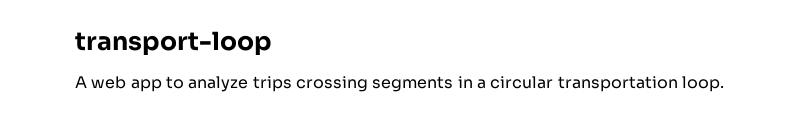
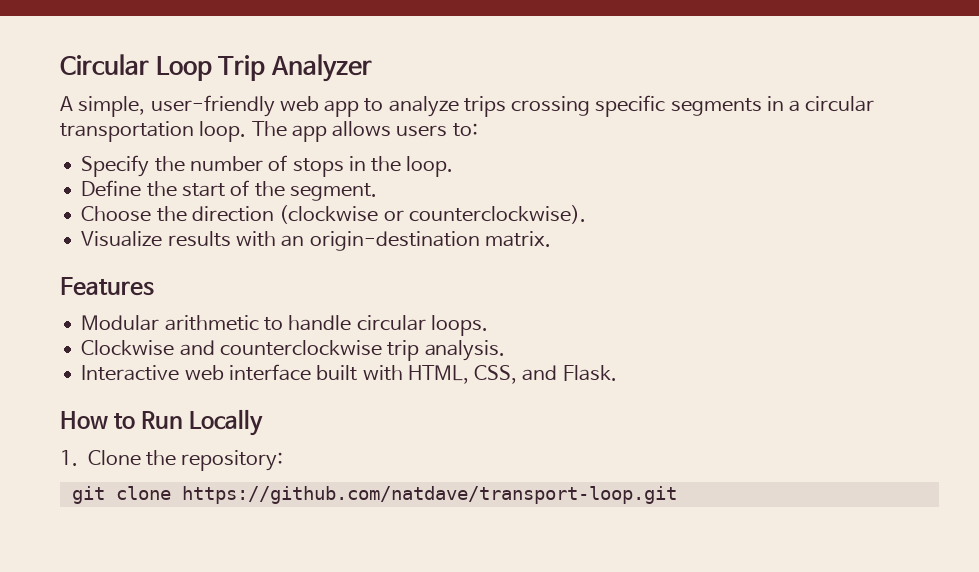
- transport-loop
+ Circular Loop Trip Analyzer
- A web app to analyze trips crossing segments in a circular transportation loop.
+ A simple, user-friendly web app to analyze trips crossing specific segments in a circular transportation loop.
+ The app allows users to:
+ Specify the number of stops in the loop.
+ Define the start of the segment.
+ Choose the direction (clockwise or counterclockwise).
+ Visualize results with an origin-destination matrix.
+ Features
+ Modular arithmetic to handle circular loops.
+ Clockwise and counterclockwise trip analysis.
+ Interactive web interface built with HTML, CSS, and Flask.
+ How to Run Locally
+ 1. Clone the repository:
+ git clone https://github.com/natdave/transport-loop.git

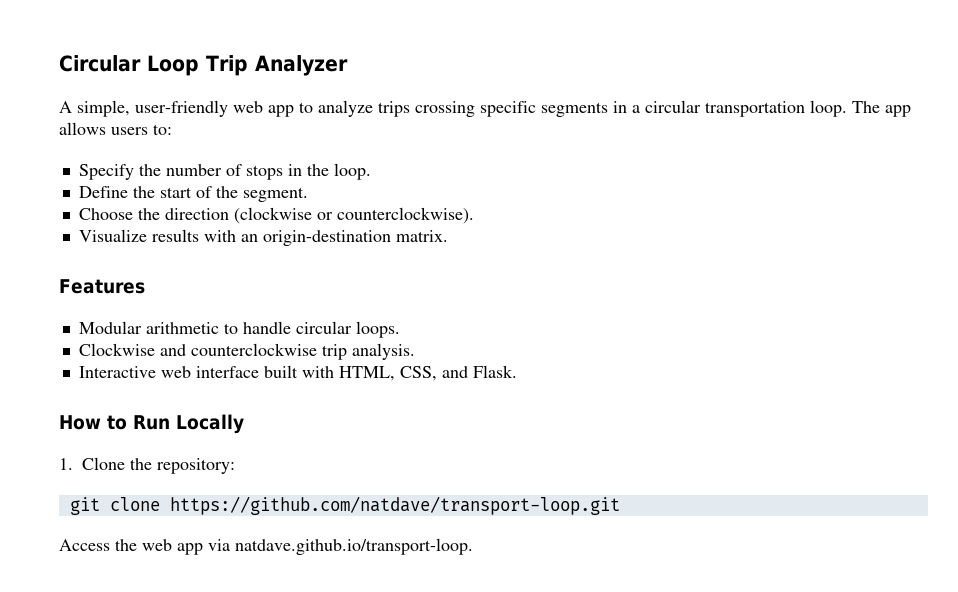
+ Access the web app via natdave.github.io/transport-loop.

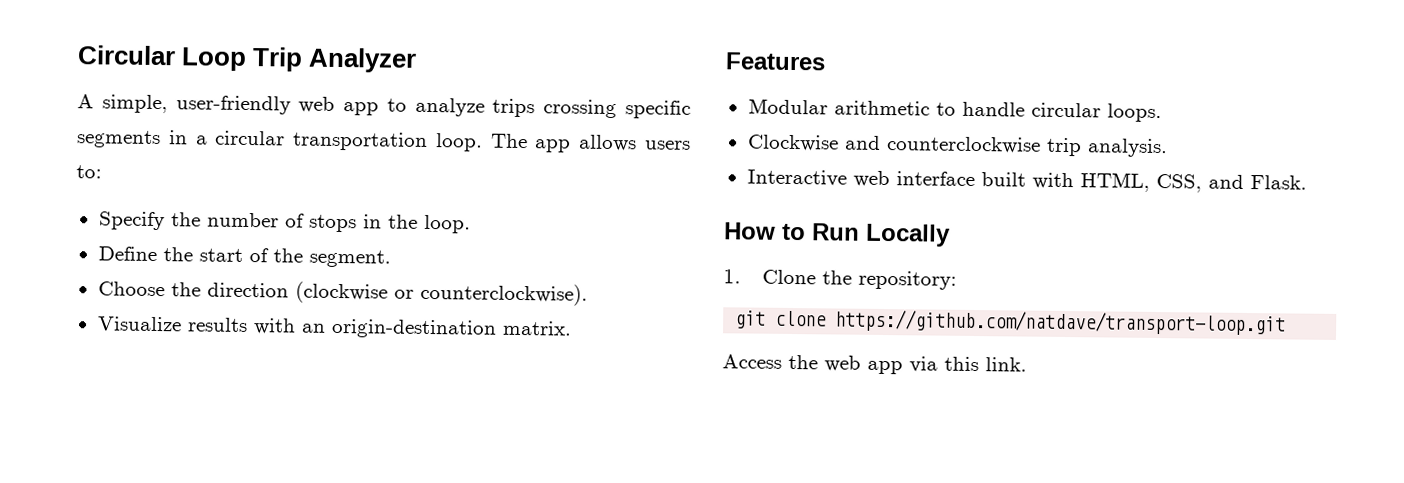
- Access the web app via natdave.github.io/transport-loop.
+ Access the web app via this link.

